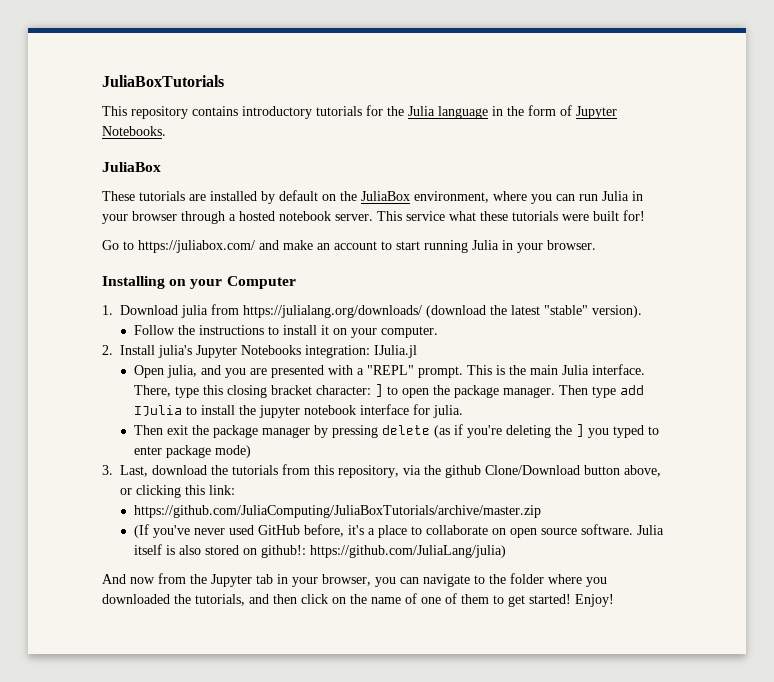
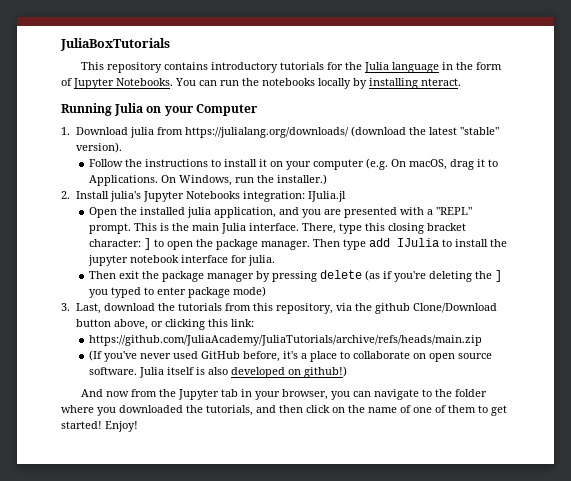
- This repository contains introductory tutorials for the Julia language in the form of Jupyter Notebooks.
- JuliaBox
- These tutorials are installed by default on the JuliaBox environment, where you can run Julia in your browser through a hosted notebook server. This service what these tutorials were built for!
- Go to https://juliabox.com/ and make an account to start running Julia in your browser.
- Installing on your Computer
+ This repository contains introductory tutorials for the Julia language in the form of Jupyter Notebooks. You can run the notebooks locally by installing nteract.
+ Running Julia on your Computer
- Follow the instructions to install it on your computer.
+ Follow the instructions to install it on your computer (e.g. On macOS, drag it to Applications. On Windows, run the installer.)
- Open julia, and you are presented with a "REPL" prompt.
+ Open the installed julia application, and you are presented with a "REPL" prompt.
- https://github.com/JuliaComputing/JuliaBoxTutorials/archive/master.zip
+ https://github.com/JuliaAcademy/JuliaTutorials/archive/refs/heads/main.zip
- Julia itself is also stored on github!: https://github.com/JuliaLang/julia)
+ Julia itself is also developed on github!)

